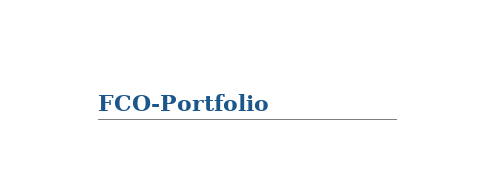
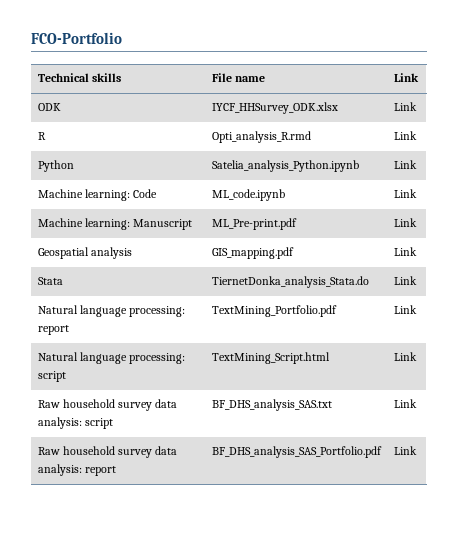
+ Technical skills | File name | Link
+ ODK | IYCF_HHSurvey_ODK.xlsx | Link
+ R | Opti_analysis_R.rmd | Link
+ Python | Satelia_analysis_Python.ipynb | Link
+ Machine learning: Code | ML_code.ipynb | Link
+ Machine learning: Manuscript | ML_Pre-print.pdf | Link
+ Geospatial analysis | GIS_mapping.pdf | Link
+ Stata | TiernetDonka_analysis_Stata.do | Link
+ Natural language processing: report | TextMining_Portfolio.pdf | Link
+ Natural language processing: script | TextMining_Script.html | Link
+ Raw household survey data analysis: script | BF_DHS_analysis_SAS.txt | Link
+ Raw household survey data analysis: report | BF_DHS_analysis_SAS_Portfolio.pdf | Link

